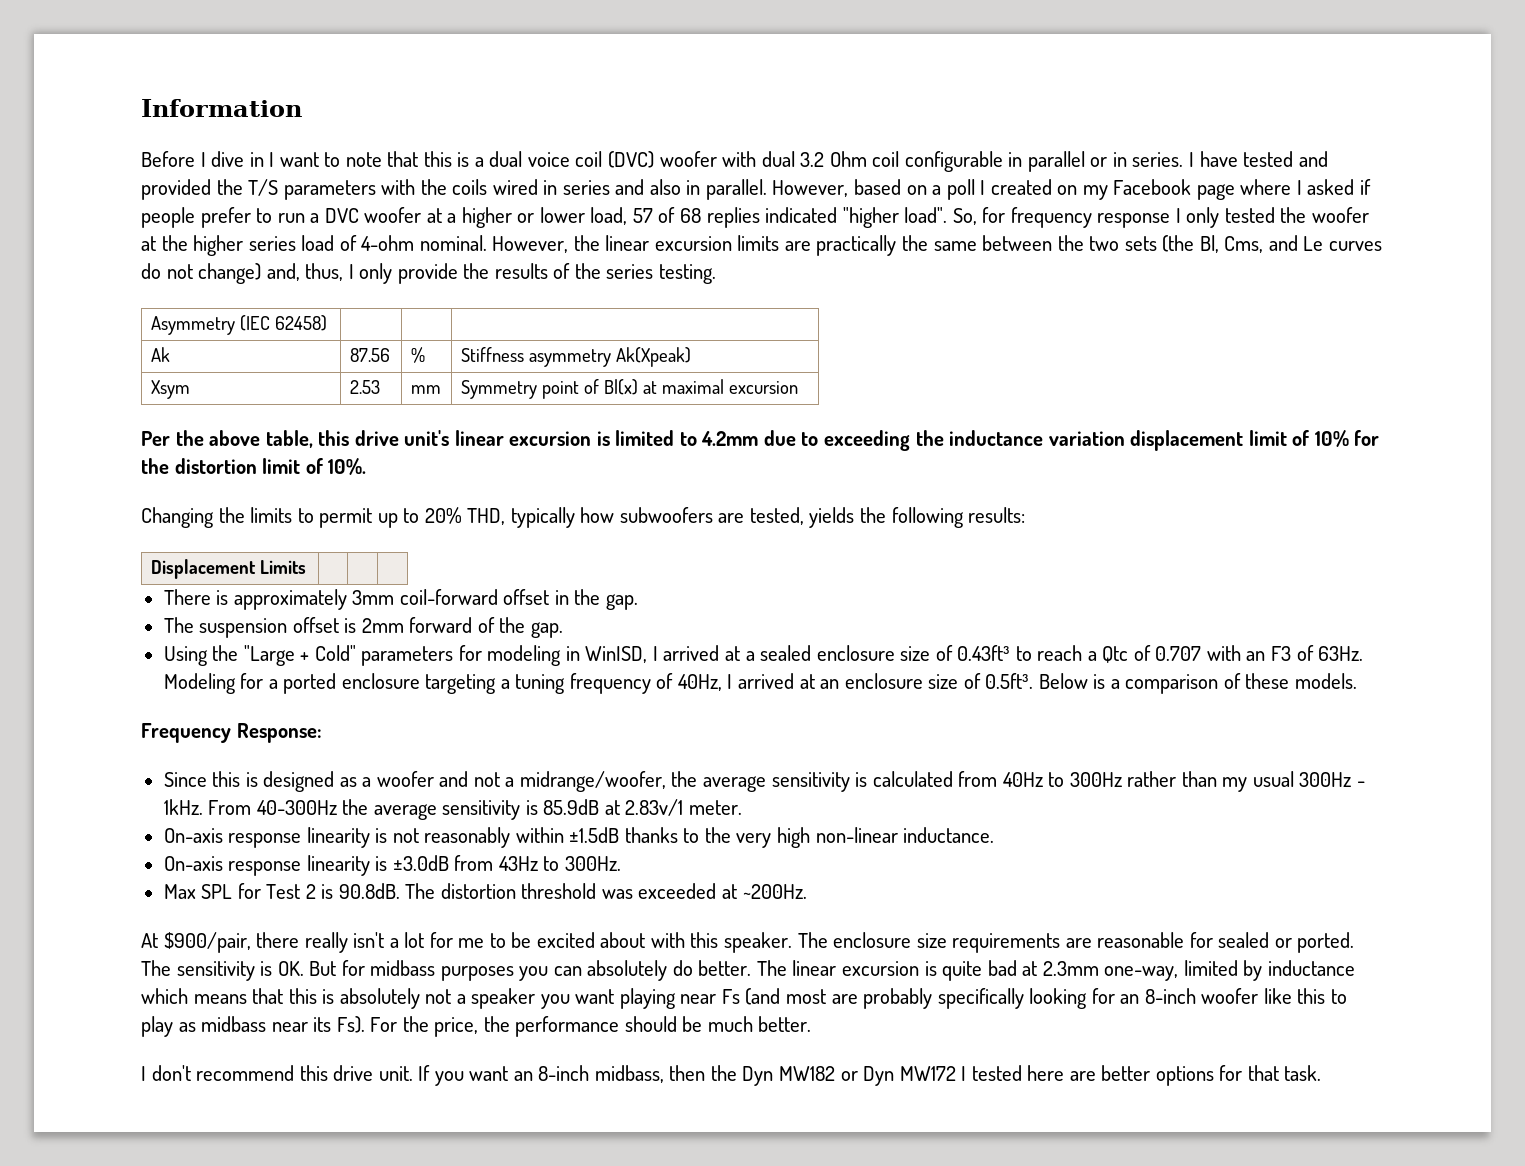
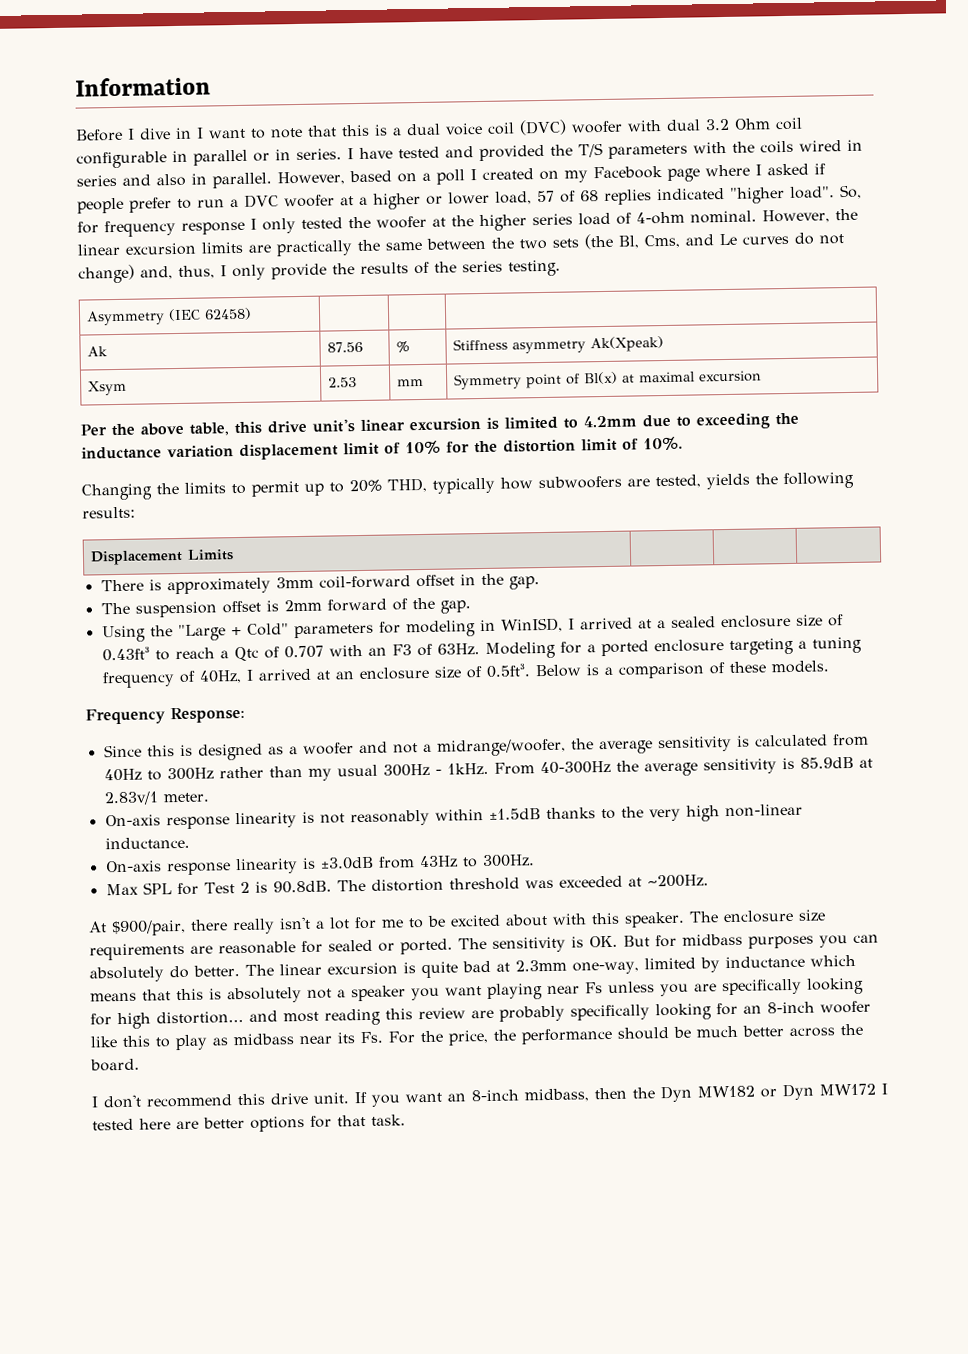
- The linear excursion is quite bad at 2.3mm one-way, limited by inductance which means that this is absolutely not a speaker you want playing near Fs (and most are probably specifically looking for an 8-inch woofer like this to play as midbass near its Fs). For the price, the performance should be much better.
+ The linear excursion is quite bad at 2.3mm one-way, limited by inductance which means that this is absolutely not a speaker you want playing near Fs unless you are specifically looking for high distortion... and most reading this review are probably specifically looking for an 8-inch woofer like this to play as midbass near its Fs. For the price, the performance should be much better across the board.

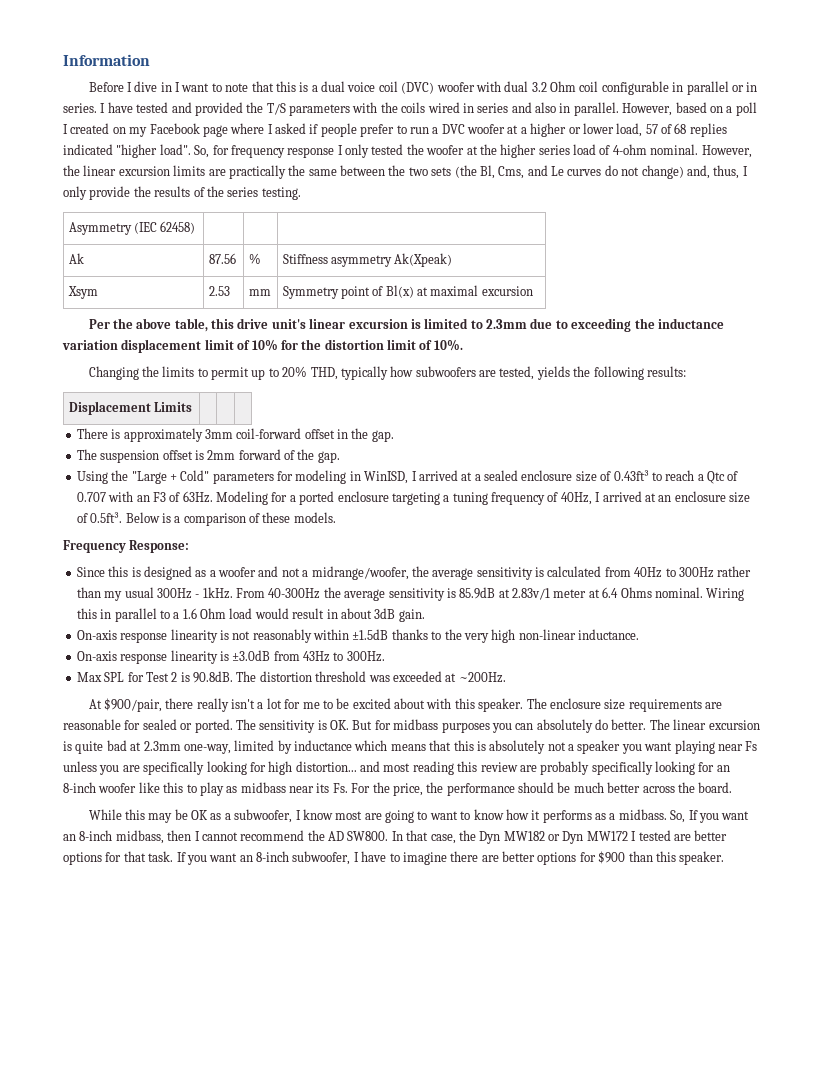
- Per the above table, this drive unit's linear excursion is limited to 4.2mm due to exceeding the inductance variation displacement limit of 10% for the distortion limit of 10%.
+ Per the above table, this drive unit's linear excursion is limited to 2.3mm due to exceeding the inductance variation displacement limit of 10% for the distortion limit of 10%.
- From 40-300Hz the average sensitivity is 85.9dB at 2.83v/1 meter.
+ From 40-300Hz the average sensitivity is 85.9dB at 2.83v/1 meter at 6.4 Ohms nominal. Wiring this in parallel to a 1.6 Ohm load would result in about 3dB gain.
- I don't recommend this drive unit. If you want an 8-inch midbass, then the Dyn MW182 or Dyn MW172 I tested here are better options for that task.
+ While this may be OK as a subwoofer, I know most are going to want to know how it performs as a midbass. So, If you want an 8-inch midbass, then I cannot recommend the AD SW800. In that case, the Dyn MW182 or Dyn MW172 I tested are better options for that task.
+ If you want an 8-inch subwoofer, I have to imagine there are better options for $900 than this speaker.

